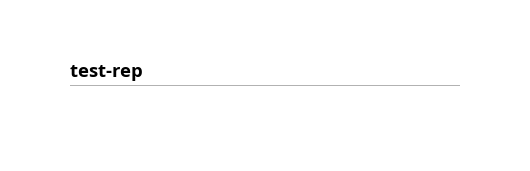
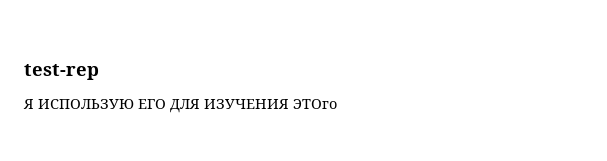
+ Я ИСПОЛЬЗУЮ ЕГО ДЛЯ ИЗУЧЕНИЯ ЭТОго

